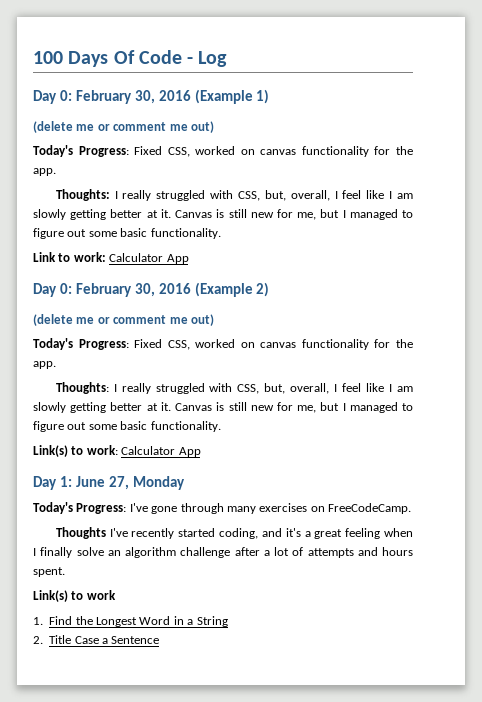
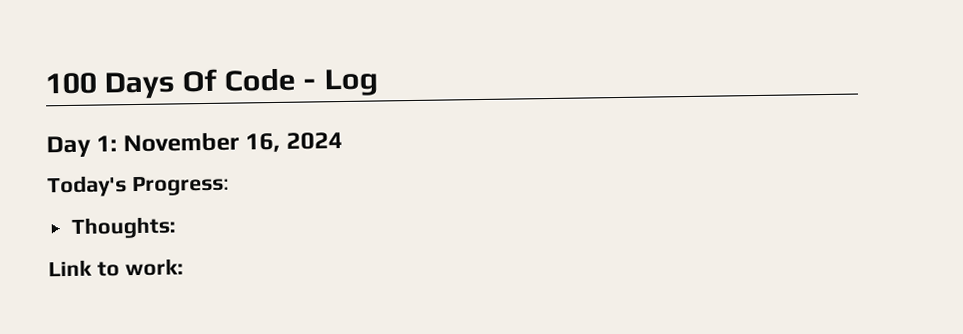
- Day 0: February 30, 2016 (Example 1)
- (delete me or comment me out)
- Today's Progress: Fixed CSS, worked on canvas functionality for the app.
- Thoughts: I really struggled with CSS, but, overall, I feel like I am slowly getting better at it. Canvas is still new for me, but I managed to figure out some basic functionality.
- Link to work: Calculator App
- Day 0: February 30, 2016 (Example 2)
- (delete me or comment me out)
- Today's Progress: Fixed CSS, worked on canvas functionality for the app.
- Thoughts: I really struggled with CSS, but, overall, I feel like I am slowly getting better at it. Canvas is still new for me, but I managed to figure out some basic functionality.
- Link(s) to work: Calculator App
- Day 1: June 27, Monday
- Today's Progress: I've gone through many exercises on FreeCodeCamp.
- Thoughts I've recently started coding, and it's a great feeling when I finally solve an algorithm challenge after a lot of attempts and hours spent.
- Link(s) to work
- 1. Find the Longest Word in a String
- 2. Title Case a Sentence
+ Day 1: November 16, 2024
+ Today's Progress:
+ Thoughts:
+ Link to work:

